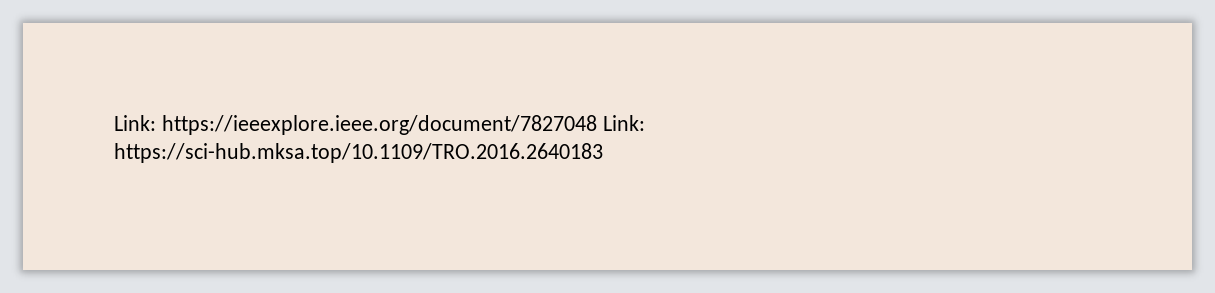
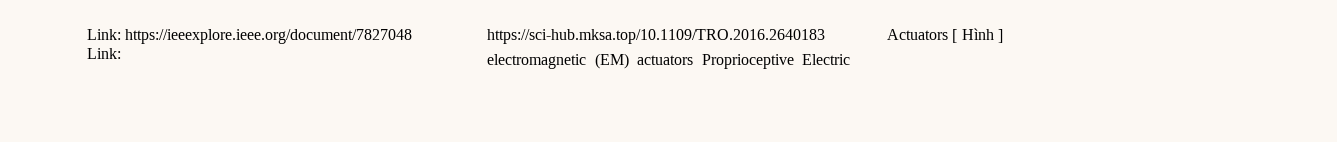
+ electromagnetic (EM) actuators Proprioceptive Electric Actuators [ Hình ]

